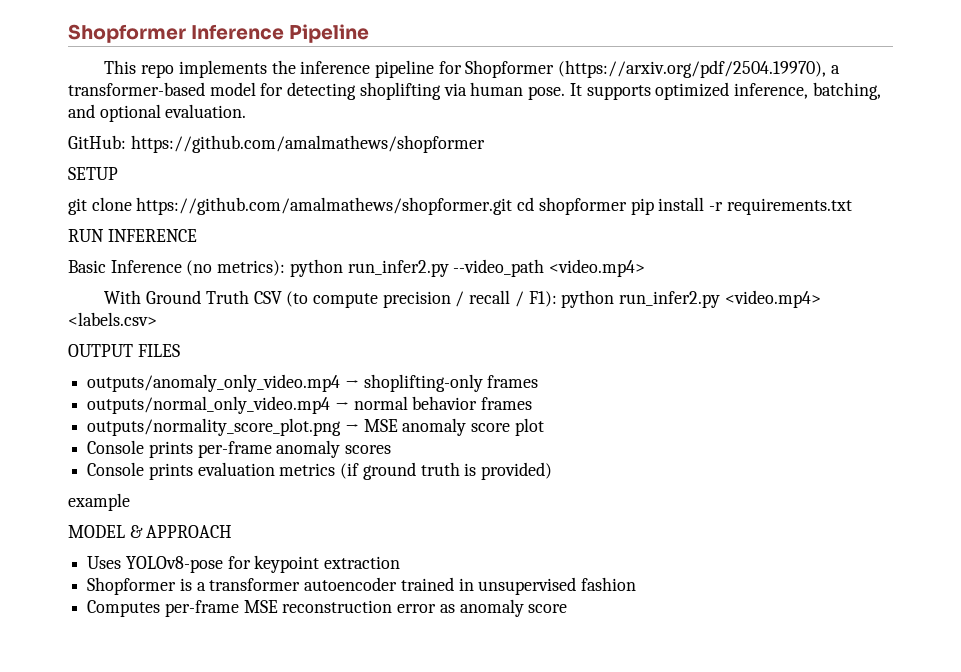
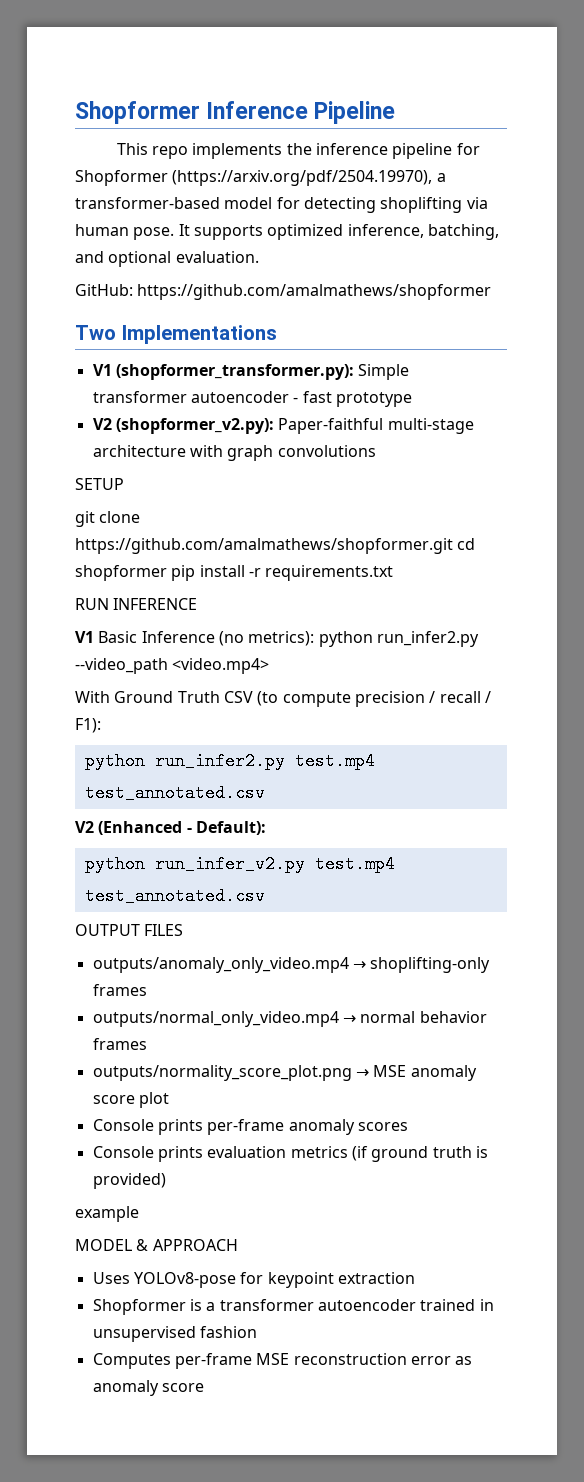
+ Two Implementations
+ V1 (shopformer_transformer.py): Simple transformer autoencoder - fast prototype
+ V2 (shopformer_v2.py): Paper-faithful multi-stage architecture with graph convolutions
- Basic Inference (no metrics): python run_infer2.py --video_path <video.mp4>
+ V1 Basic Inference (no metrics): python run_infer2.py --video_path <video.mp4>
- With Ground Truth CSV (to compute precision / recall / F1): python run_infer2.py <video.mp4> <labels.csv>
+ With Ground Truth CSV (to compute precision / recall / F1):
+ python run_infer2.py test.mp4 test_annotated.csv
+ V2 (Enhanced - Default):
+ python run_infer_v2.py test.mp4 test_annotated.csv

